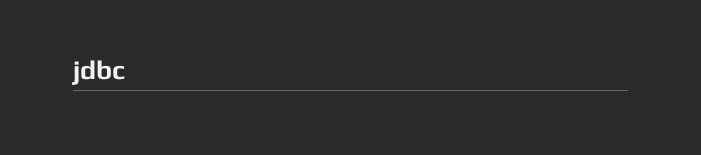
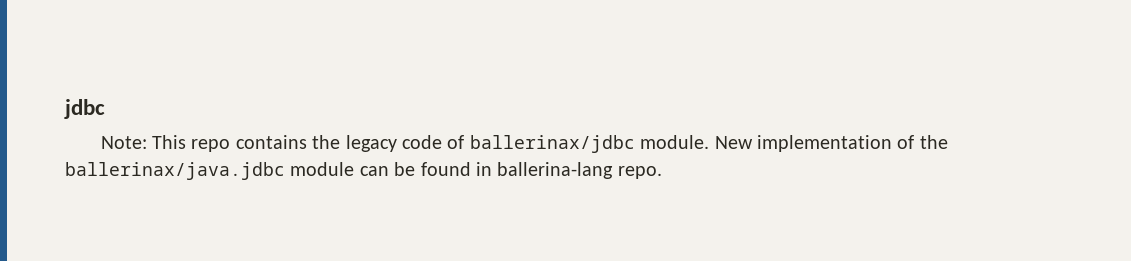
+ Note: This repo contains the legacy code of ballerinax/jdbc module. New implementation of the ballerinax/java.jdbc module can be found in ballerina-lang repo.

